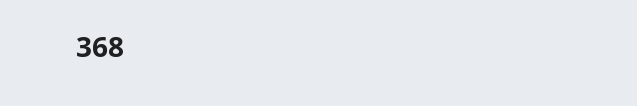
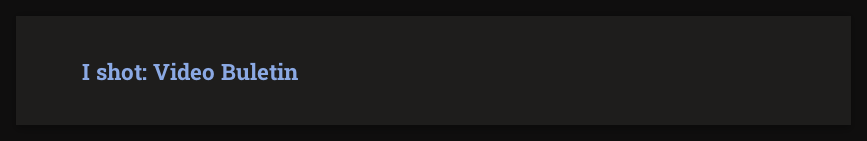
- 368
+ I shot: Video Buletin

